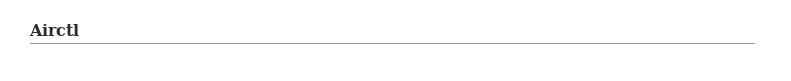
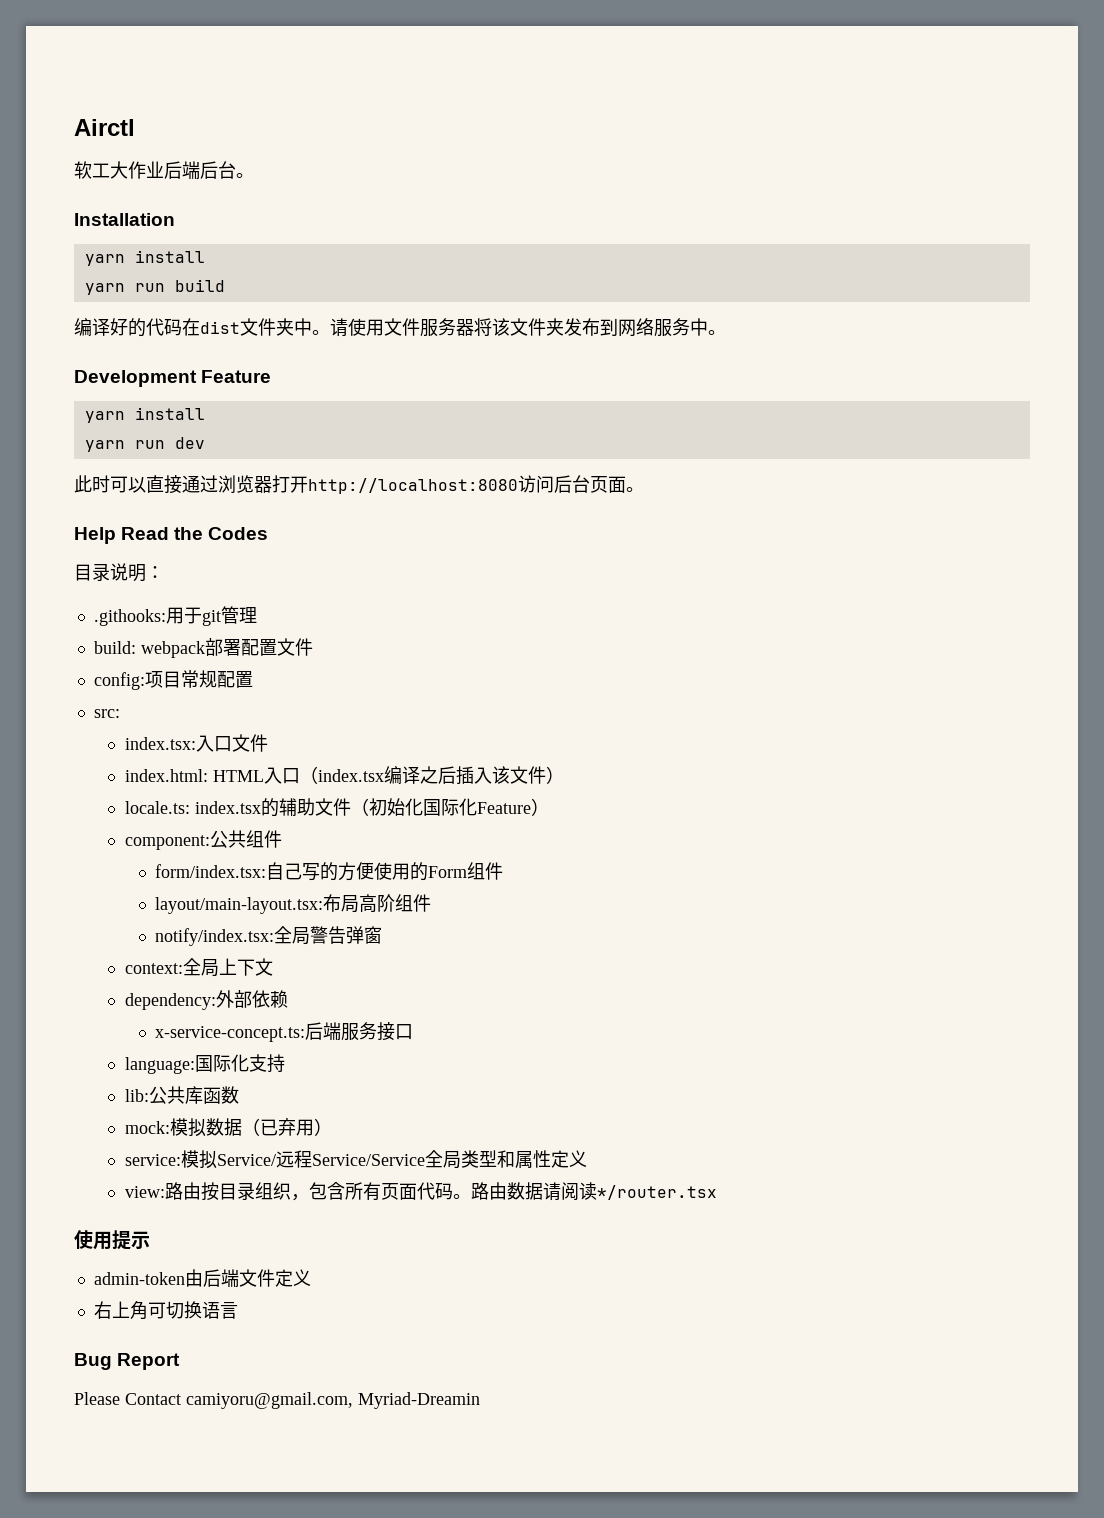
+ 软工大作业后端后台。
+ Installation
+ yarn install
+ yarn run build
+ 编译好的代码在dist文件夹中。请使用文件服务器将该文件夹发布到网络服务中。
+ Development Feature
+ yarn install
+ yarn run dev
+ 此时可以直接通过浏览器打开http://localhost:8080访问后台页面。
+ Help Read the Codes
+ 目录说明：
+ .githooks:用于git管理
+ build: webpack部署配置文件
+ config:项目常规配置
+ src:
+ index.tsx:入口文件
+ index.html: HTML入口（index.tsx编译之后插入该文件）
+ locale.ts: index.tsx的辅助文件（初始化国际化Feature）
+ component:公共组件
+ form/index.tsx:自己写的方便使用的Form组件
+ layout/main-layout.tsx:布局高阶组件
+ notify/index.tsx:全局警告弹窗
+ context:全局上下文
+ dependency:外部依赖
+ x-service-concept.ts:后端服务接口
+ language:国际化支持
+ lib:公共库函数
+ mock:模拟数据（已弃用）
+ service:模拟Service/远程Service/Service全局类型和属性定义
+ view:路由按目录组织，包含所有页面代码。路由数据请阅读*/router.tsx
+ 使用提示
+ admin-token由后端文件定义
+ 右上角可切换语言
+ Bug Report
+ Please Contact camiyoru@gmail.com, Myriad-Dreamin

